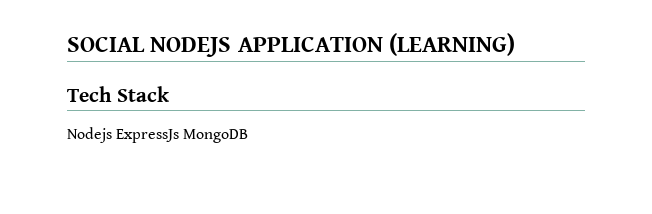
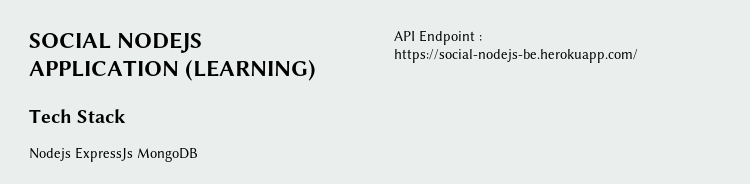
+ API Endpoint : https://social-nodejs-be.herokuapp.com/

